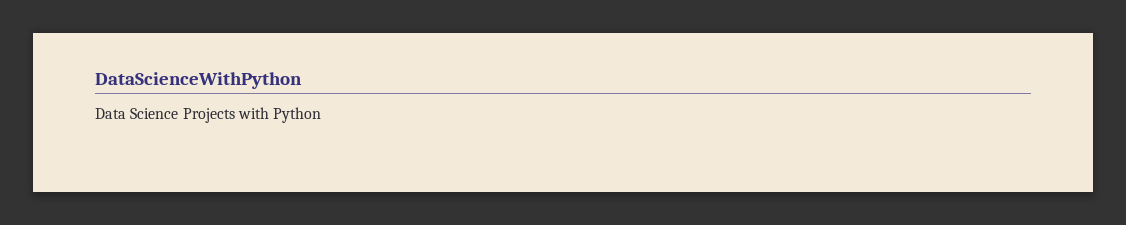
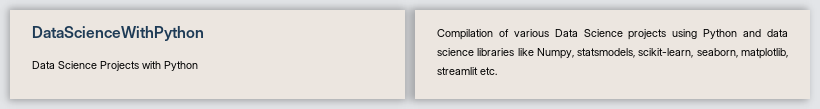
+ Compilation of various Data Science projects using Python and data science libraries like Numpy, statsmodels, scikit-learn, seaborn, matplotlib, streamlit etc.

